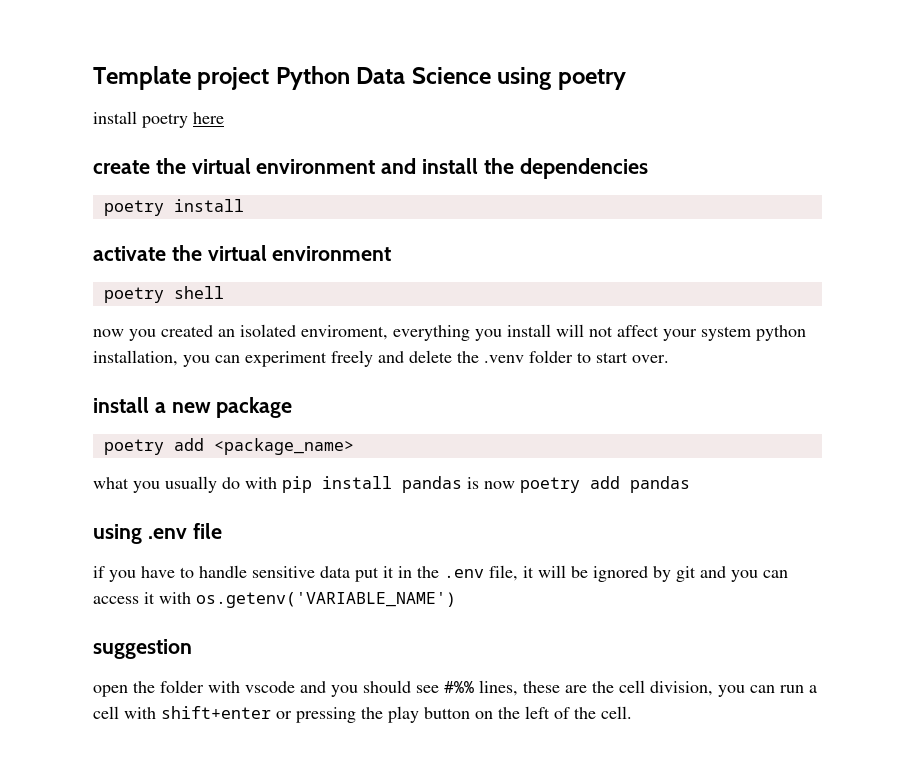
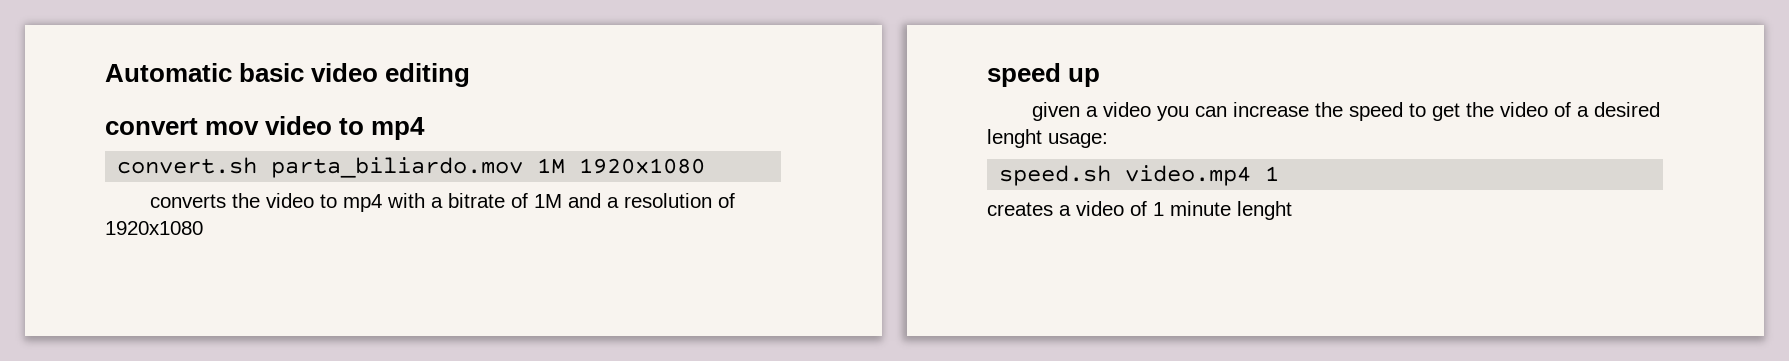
- Template project Python Data Science using poetry
- install poetry here
- create the virtual environment and install the dependencies
- poetry install
- activate the virtual environment
- poetry shell
- now you created an isolated enviroment, everything you install will not affect your system python installation, you can experiment freely and delete the .venv folder to start over.
- install a new package
- poetry add <package_name>
- what you usually do with pip install pandas is now poetry add pandas
- using .env file
- if you have to handle sensitive data put it in the .env file, it will be ignored by git and you can access it with os.getenv('VARIABLE_NAME')
- suggestion
- open the folder with vscode and you should see #%% lines, these are the cell division, you can run a cell with shift+enter or pressing the play button on the left of the cell.
+ Automatic basic video editing
+ convert mov video to mp4
+ convert.sh parta_biliardo.mov 1M 1920x1080
+ converts the video to mp4 with a bitrate of 1M and a resolution of 1920x1080
+ speed up
+ given a video you can increase the speed to get the video of a desired lenght usage:
+ speed.sh video.mp4 1
+ creates a video of 1 minute lenght

